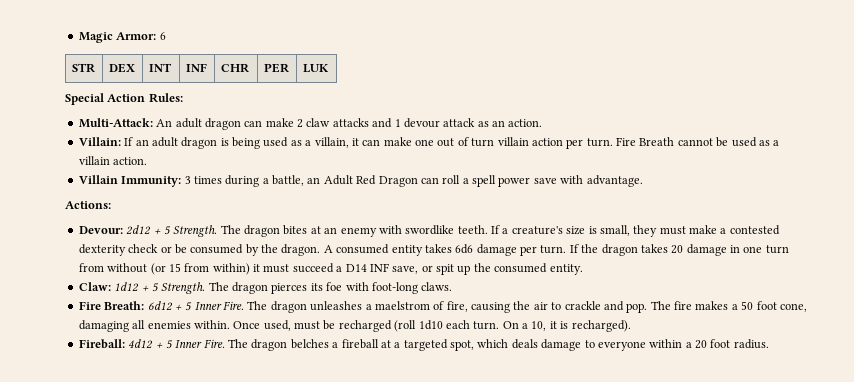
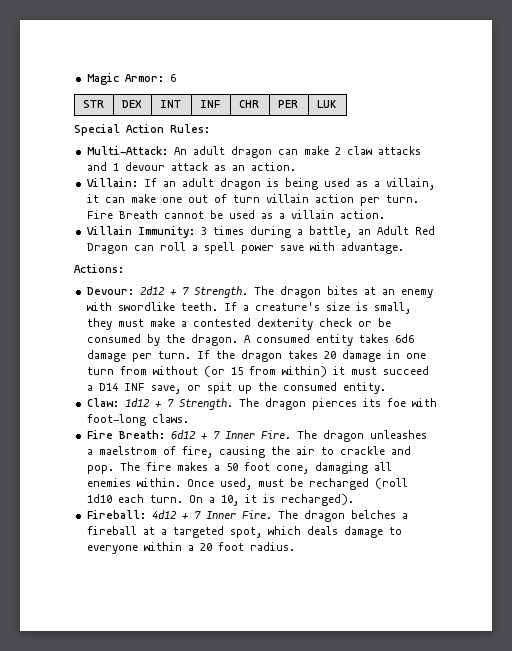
- Devour: 2d12 + 5 Strength.
+ Devour: 2d12 + 7 Strength.
- Claw: 1d12 + 5 Strength.
+ Claw: 1d12 + 7 Strength.
- Fire Breath: 6d12 + 5 Inner Fire.
+ Fire Breath: 6d12 + 7 Inner Fire.
- Fireball: 4d12 + 5 Inner Fire.
+ Fireball: 4d12 + 7 Inner Fire.

